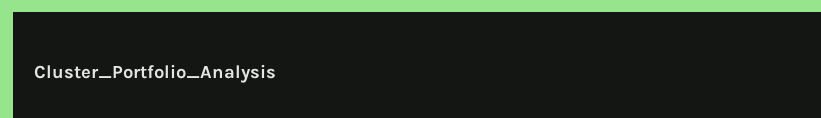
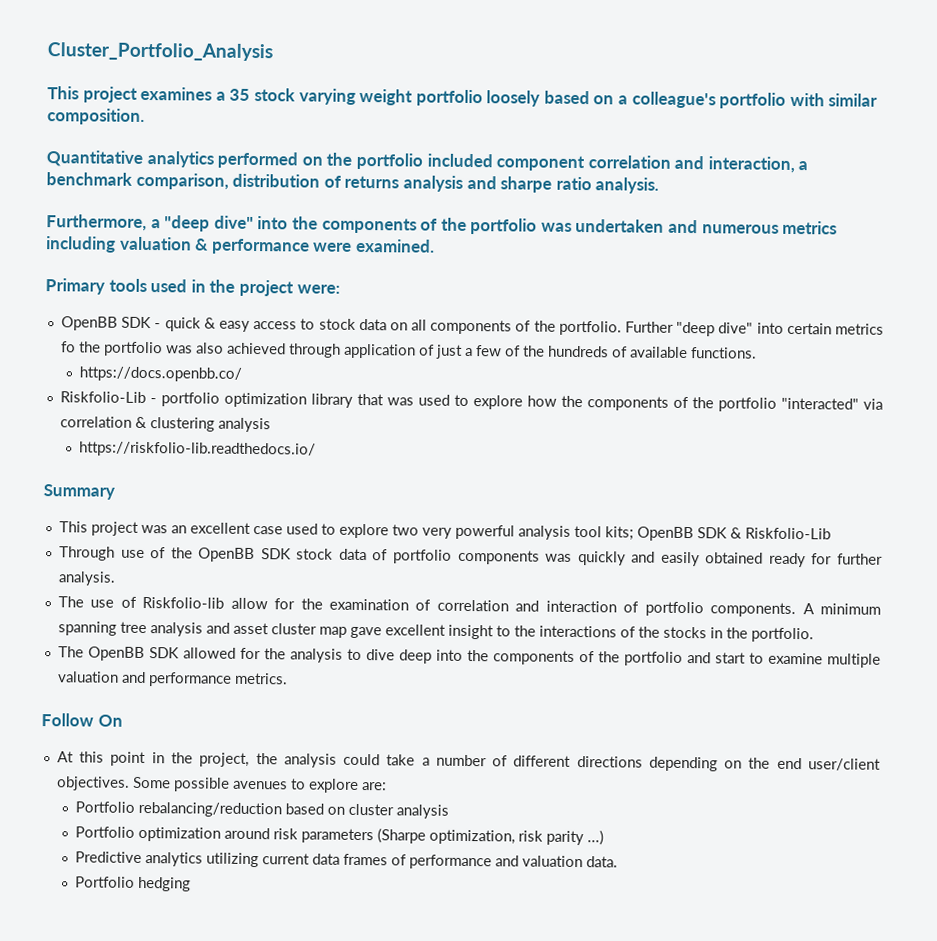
+ This project examines a 35 stock varying weight portfolio loosely based on a colleague's portfolio with similar composition.
+ Quantitative analytics performed on the portfolio included component correlation and interaction, a benchmark comparison, distribution of returns analysis and sharpe ratio analysis.
+ Furthermore, a "deep dive" into the components of the portfolio was undertaken and numerous metrics including valuation & performance were examined.
+ Primary tools used in the project were:
+ OpenBB SDK - quick & easy access to stock data on all components of the portfolio. Further "deep dive" into certain metrics fo the portfolio was also achieved through application of just a few of the hundreds of available functions.
+ https://docs.openbb.co/
+ Riskfolio-Lib - portfolio optimization library that was used to explore how the components of the portfolio "interacted" via correlation & clustering analysis
+ https://riskfolio-lib.readthedocs.io/
+ Summary
+ This project was an excellent case used to explore two very powerful analysis tool kits; OpenBB SDK & Riskfolio-Lib
+ Through use of the OpenBB SDK stock data of portfolio components was quickly and easily obtained ready for further analysis.
+ The use of Riskfolio-lib allow for the examination of correlation and interaction of portfolio components. A minimum spanning tree analysis and asset cluster map gave excellent insight to the interactions of the stocks in the portfolio.
+ The OpenBB SDK allowed for the analysis to dive deep into the components of the portfolio and start to examine multiple valuation and performance metrics.
+ Follow On
+ At this point in the project, the analysis could take a number of different directions depending on the end user/client objectives. Some possible avenues to explore are:
+ Portfolio rebalancing/reduction based on cluster analysis
+ Portfolio optimization around risk parameters (Sharpe optimization, risk parity ...)
+ Predictive analytics utilizing current data frames of performance and valuation data.
+ Portfolio hedging

